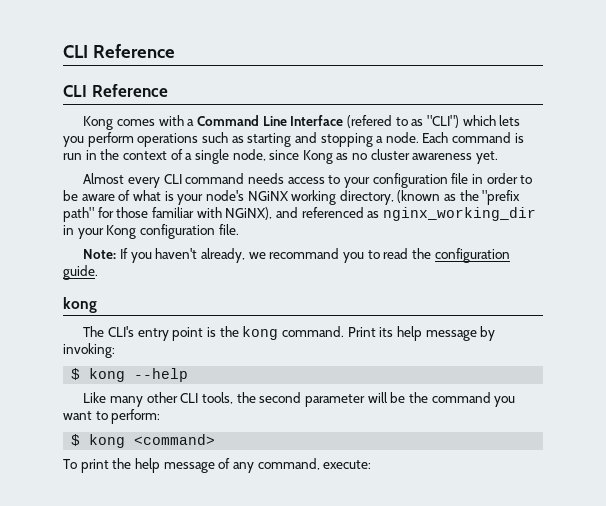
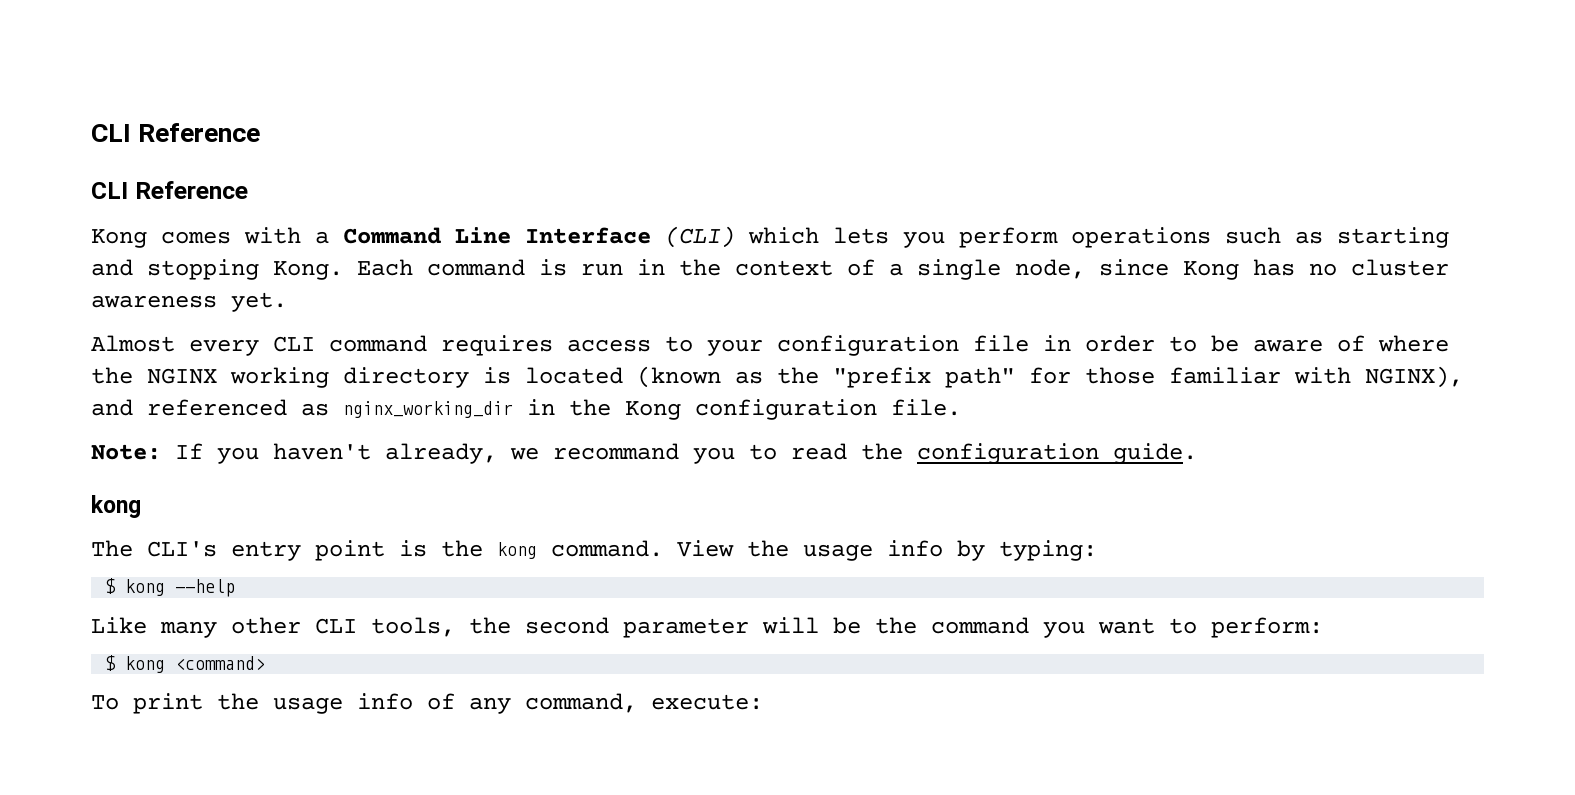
- Kong comes with a Command Line Interface (refered to as "CLI") which lets you perform operations such as starting and stopping a node.
+ Kong comes with a Command Line Interface (CLI) which lets you perform operations such as starting and stopping Kong.
- Each command is run in the context of a single node, since Kong as no cluster awareness yet.
+ Each command is run in the context of a single node, since Kong has no cluster awareness yet.
- Almost every CLI command needs access to your configuration file in order to be aware of what is your node's NGiNX working directory, (known as the "prefix path" for those familiar with NGiNX), and referenced as nginx_working_dir in your Kong configuration file.
+ Almost every CLI command requires access to your configuration file in order to be aware of where the NGINX working directory is located (known as the "prefix path" for those familiar with NGINX), and referenced as nginx_working_dir in the Kong configuration file.
- Print its help message by invoking:
+ View the usage info by typing:
- To print the help message of any command, execute:
+ To print the usage info of any command, execute:

